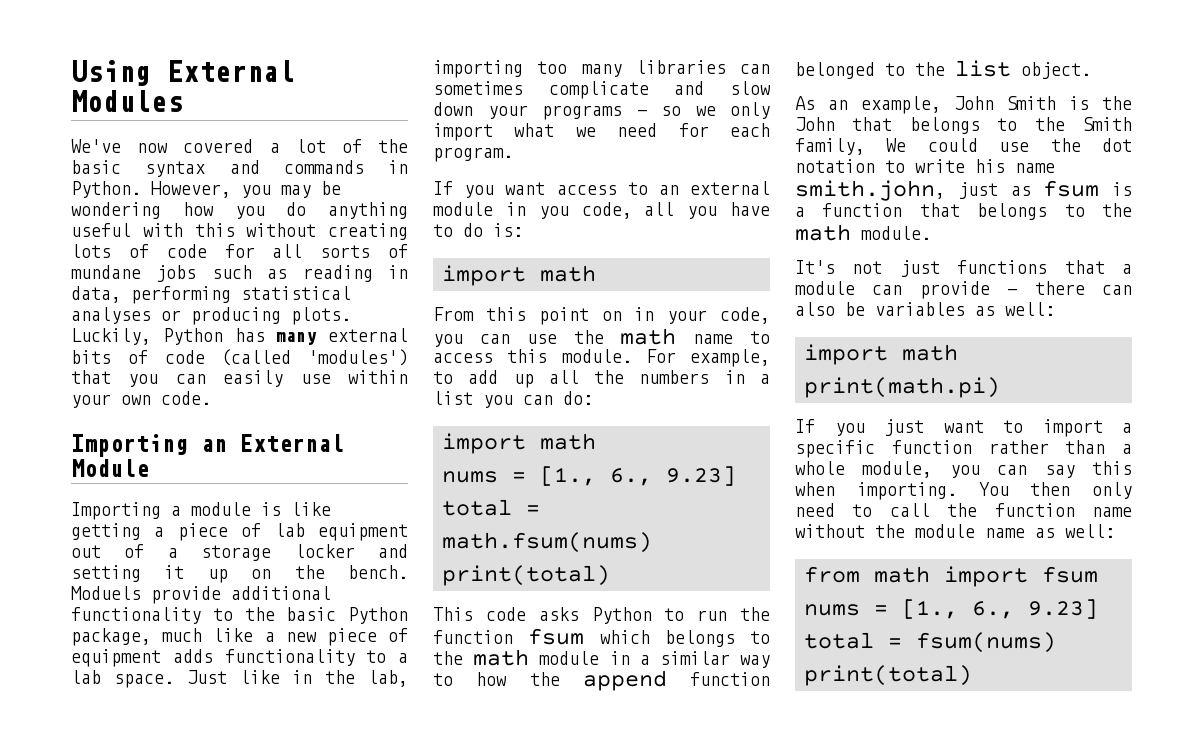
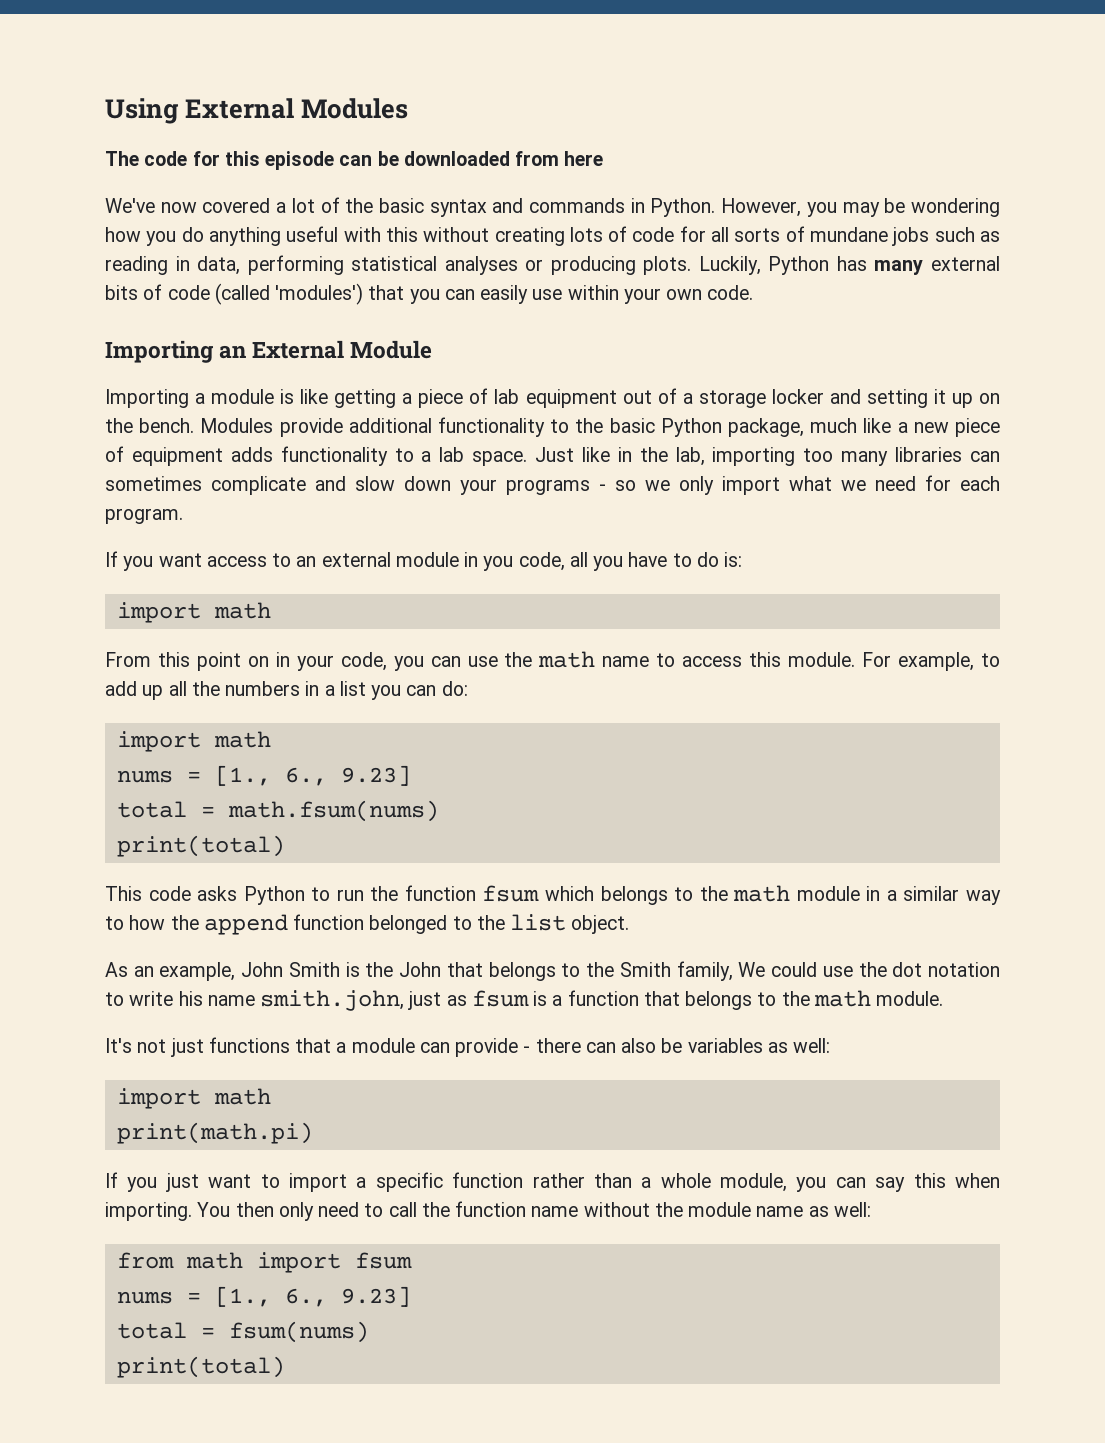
+ The code for this episode can be downloaded from here
- Moduels provide additional functionality to the basic Python package, much like a new piece of equipment adds functionality to a lab space.
+ Modules provide additional functionality to the basic Python package, much like a new piece of equipment adds functionality to a lab space.

